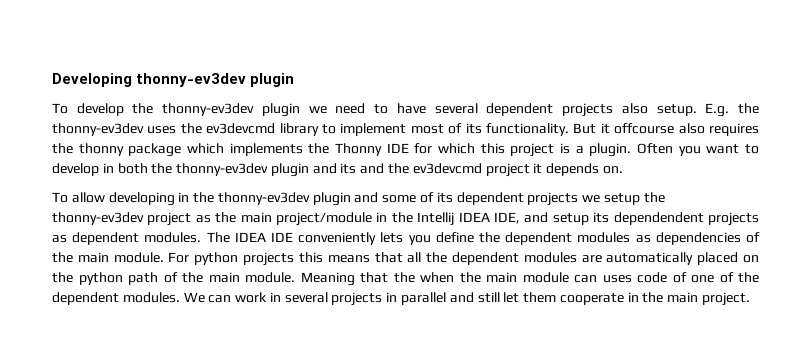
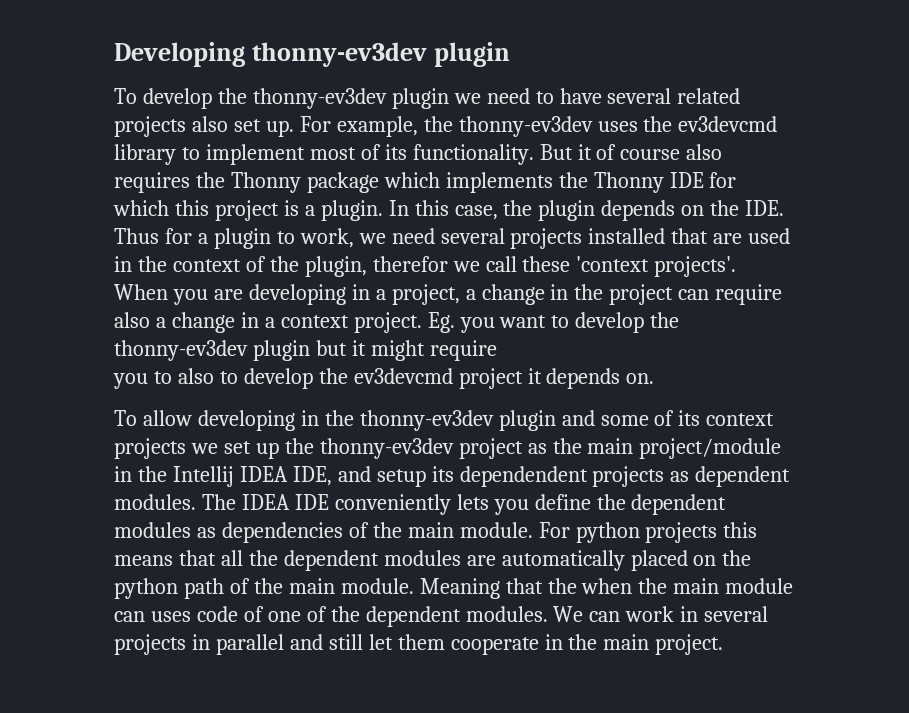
- To develop the thonny-ev3dev plugin we need to have several dependent projects also setup. E.g. the thonny-ev3dev uses the ev3devcmd library to implement most of its functionality.
+ To develop the thonny-ev3dev plugin we need to have several related projects also set up. For example, the thonny-ev3dev uses the ev3devcmd library to implement most of its functionality.
- But it offcourse also requires the thonny package which implements the Thonny IDE for which this project is a plugin.
+ But it of course also requires the Thonny package which implements the Thonny IDE for which this project is a plugin.
- Often you want to develop in both the thonny-ev3dev plugin and its and the ev3devcmd project it depends on.
+ In this case, the plugin depends on the IDE. Thus for a plugin to work, we need several projects installed that are used in the context of the plugin, therefor we call these 'context projects'. When you are developing in a project, a change in the project can require also a change in a context project. Eg. you want to develop the thonny-ev3dev plugin but it might require
+ you to also to develop the ev3devcmd project it depends on.
- To allow developing in the thonny-ev3dev plugin and some of its dependent projects we setup the thonny-ev3dev project as the main project/module in the Intellij IDEA IDE, and setup its dependendent projects as dependent modules.
+ To allow developing in the thonny-ev3dev plugin and some of its context projects we set up the thonny-ev3dev project as the main project/module in the Intellij IDEA IDE, and setup its dependendent projects as dependent modules.

